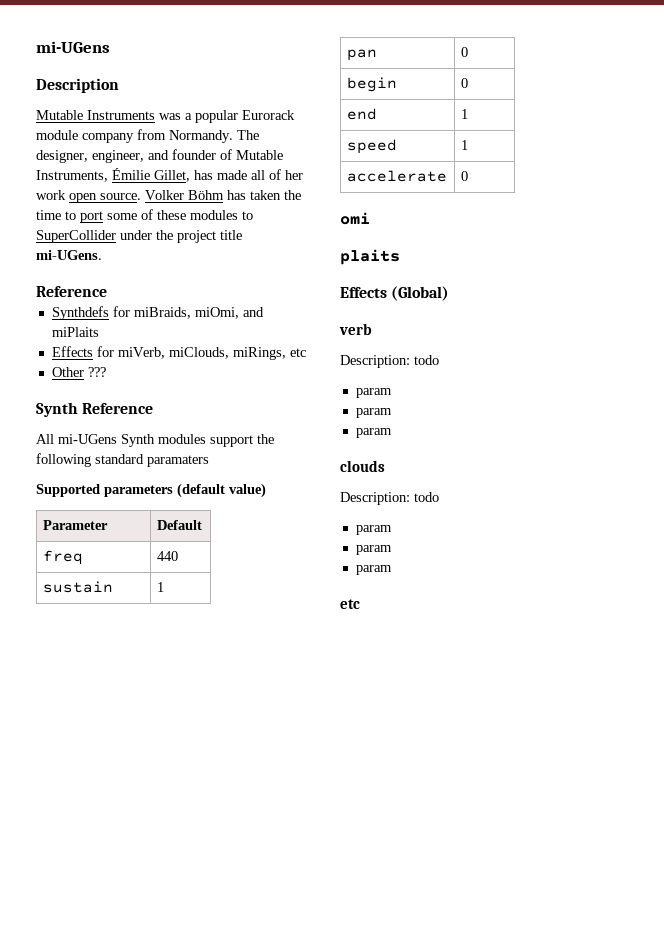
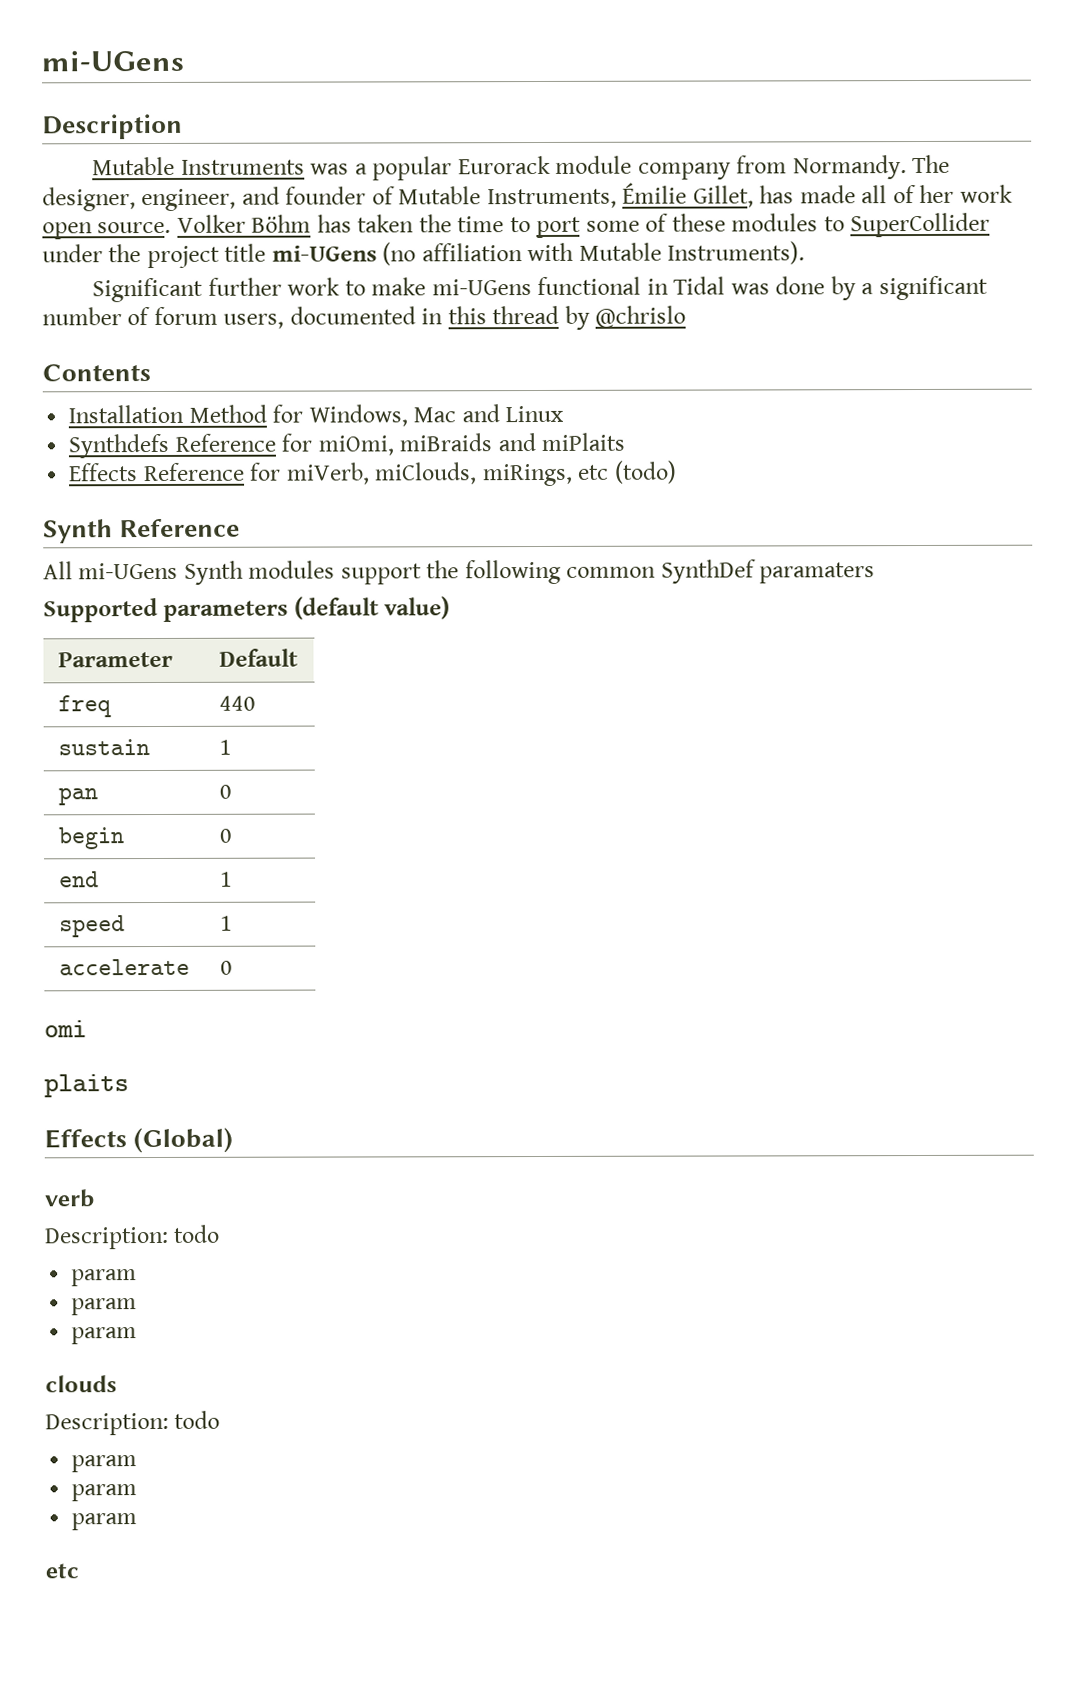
- Volker Böhm has taken the time to port some of these modules to SuperCollider under the project title mi-UGens.
- Reference
- Synthdefs for miBraids, miOmi, and miPlaits
+ Volker Böhm has taken the time to port some of these modules to SuperCollider under the project title mi-UGens (no affiliation with Mutable Instruments).
+ Significant further work to make mi-UGens functional in Tidal was done by a significant number of forum users, documented in this thread by @chrislo
+ Contents
+ Installation Method for Windows, Mac and Linux
+ Synthdefs Reference for miOmi, miBraids and miPlaits
- Effects for miVerb, miClouds, miRings, etc
- Other ???
+ Effects Reference for miVerb, miClouds, miRings, etc (todo)
- All mi-UGens Synth modules support the following standard paramaters
+ All mi-UGens Synth modules support the following common SynthDef paramaters

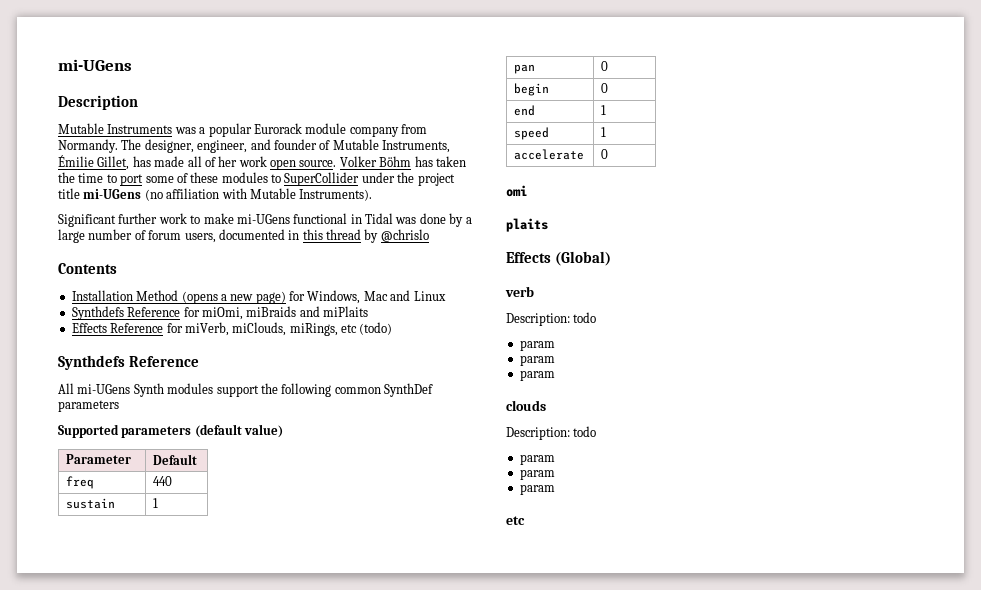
- Significant further work to make mi-UGens functional in Tidal was done by a significant number of forum users, documented in this thread by @chrislo
+ Significant further work to make mi-UGens functional in Tidal was done by a large number of forum users, documented in this thread by @chrislo
- Installation Method for Windows, Mac and Linux
+ Installation Method (opens a new page) for Windows, Mac and Linux
  Effects Reference for miVerb, miClouds, miRings, etc (todo)
- Synth Reference
+ Synthdefs Reference
- All mi-UGens Synth modules support the following common SynthDef paramaters
+ All mi-UGens Synth modules support the following common SynthDef parameters

